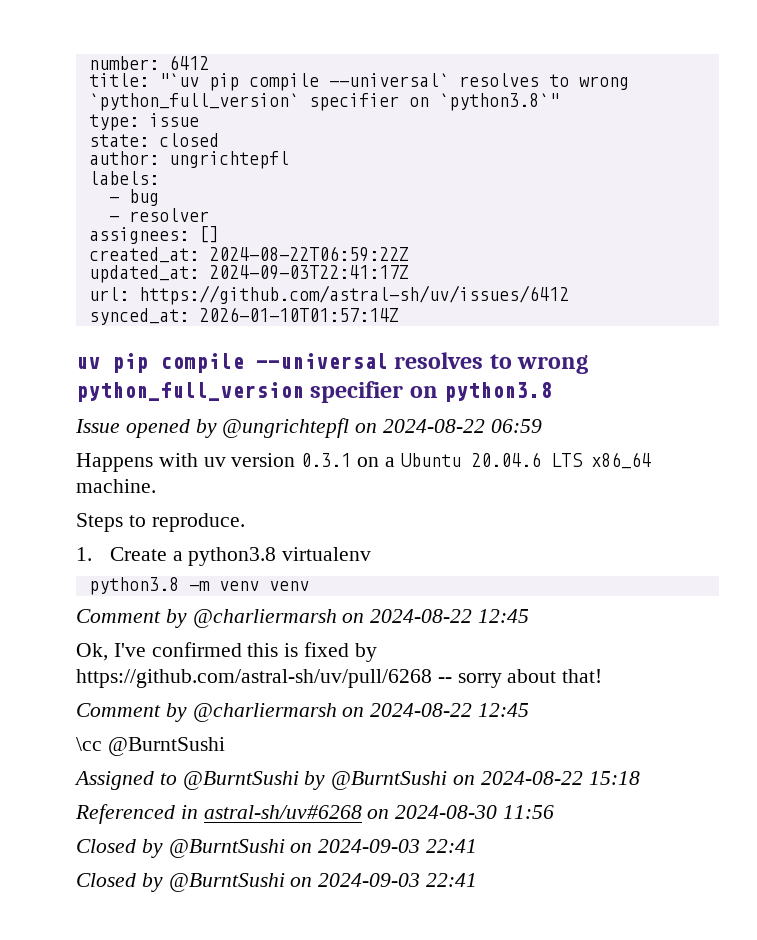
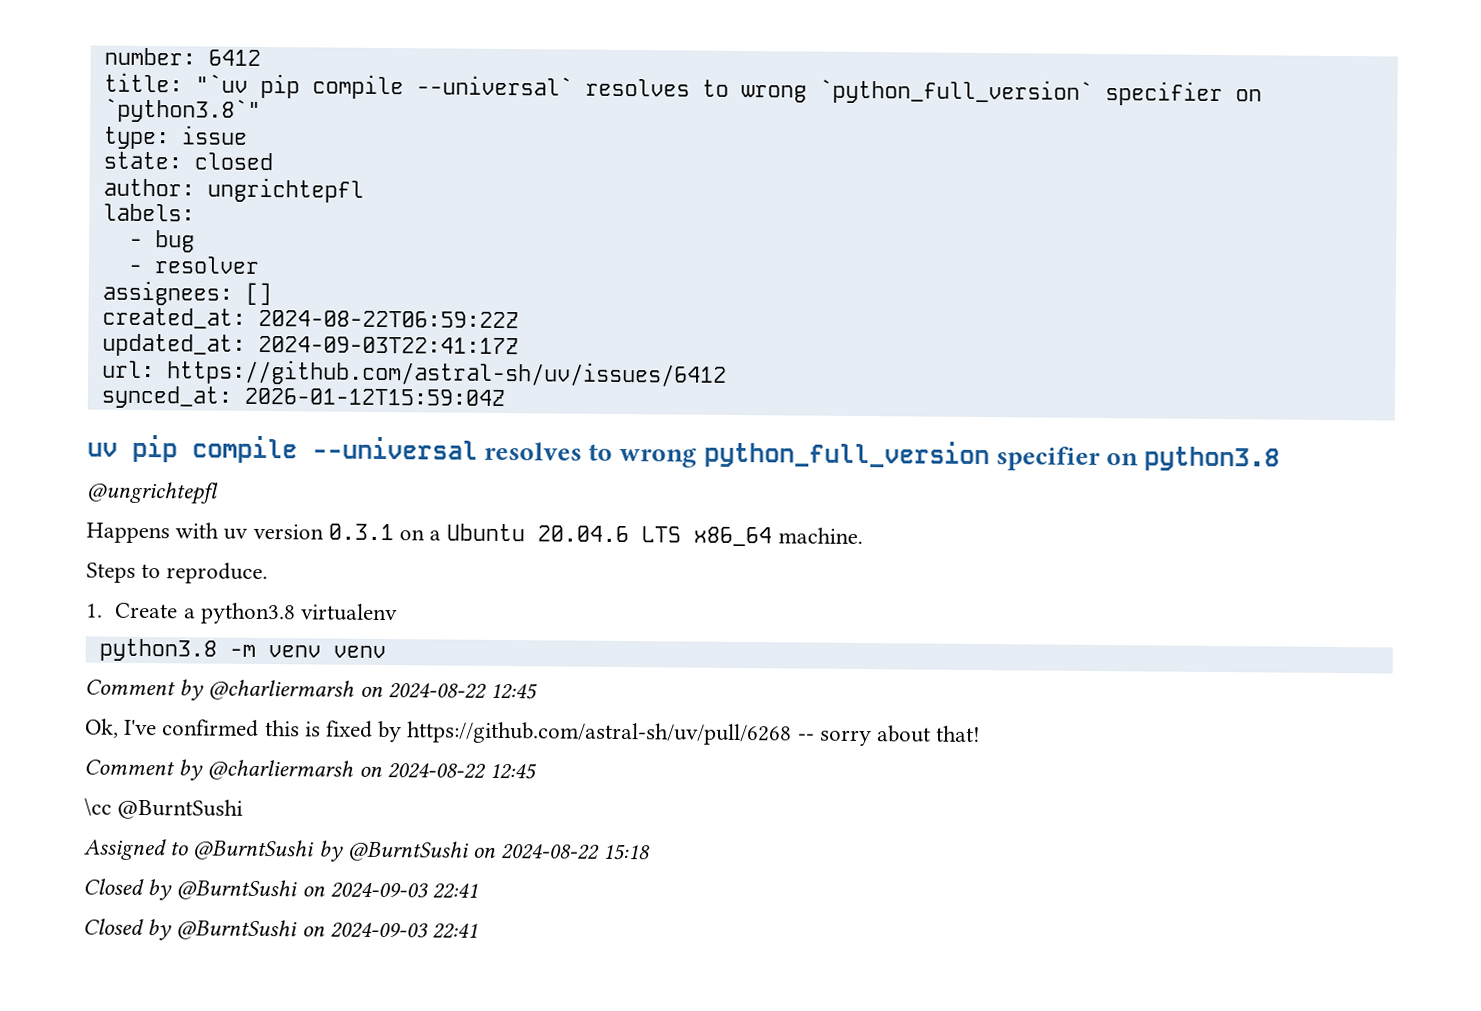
- synced_at: 2026-01-10T01:57:14Z
+ synced_at: 2026-01-12T15:59:04Z
- Issue opened by @ungrichtepfl on 2024-08-22 06:59
+ @ungrichtepfl
- Referenced in astral-sh/uv#6268 on 2024-08-30 11:56

